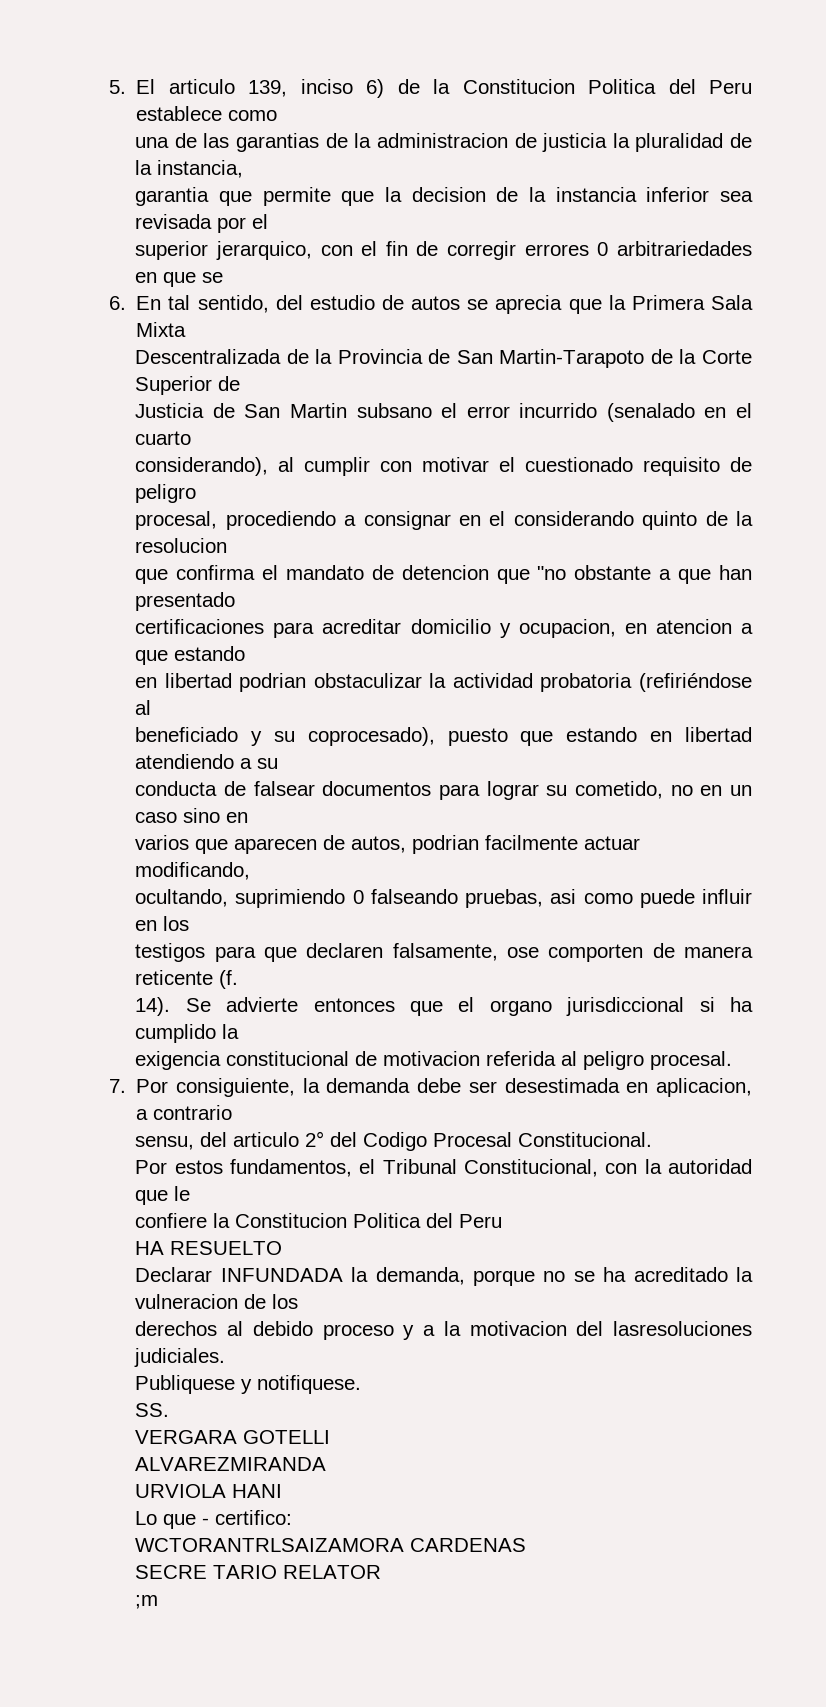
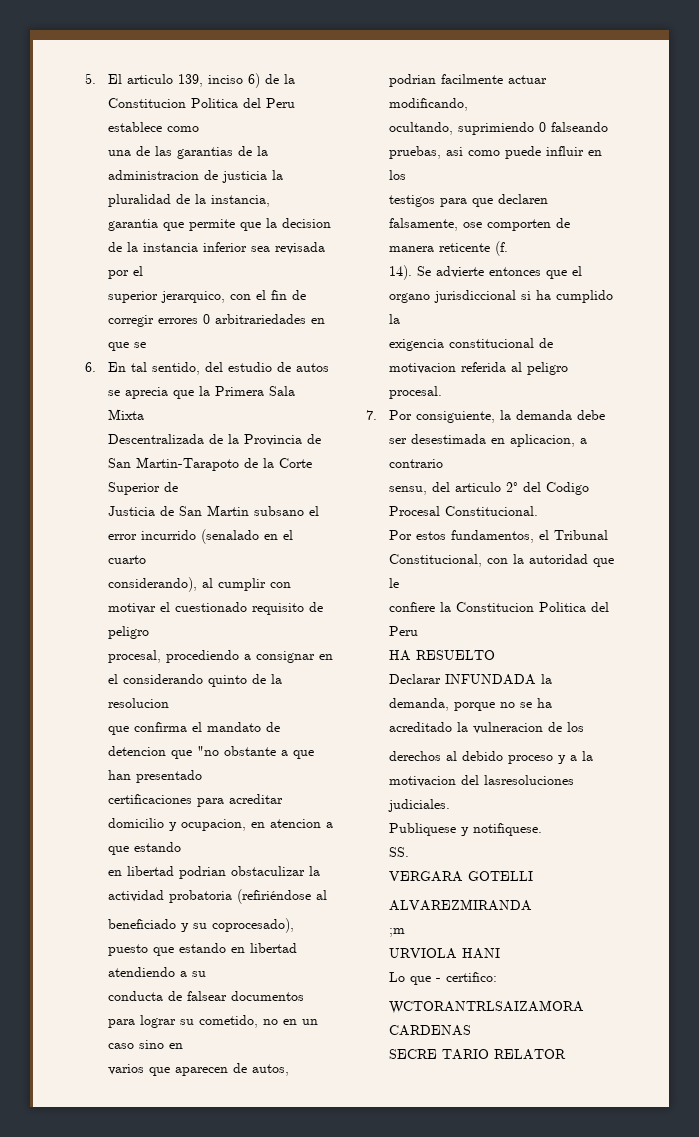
+ ;m
- ;m

